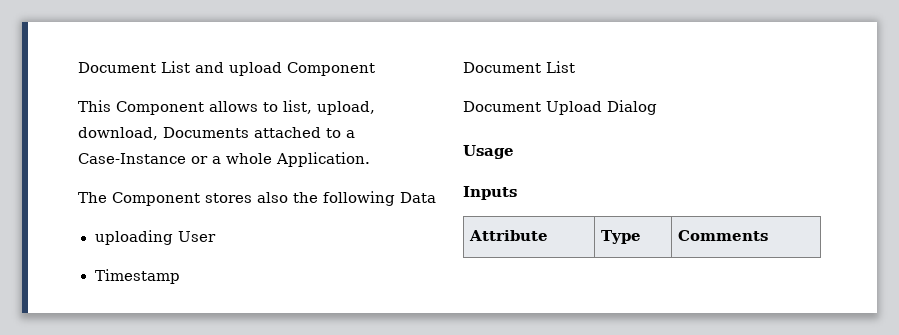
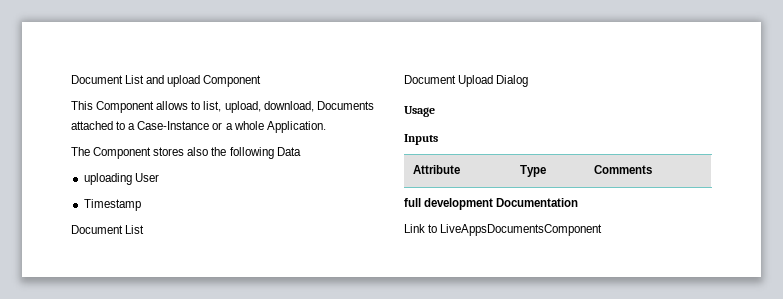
+ full development Documentation
+ Link to LiveAppsDocumentsComponent

